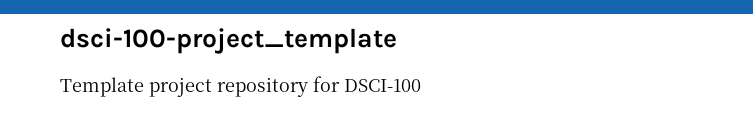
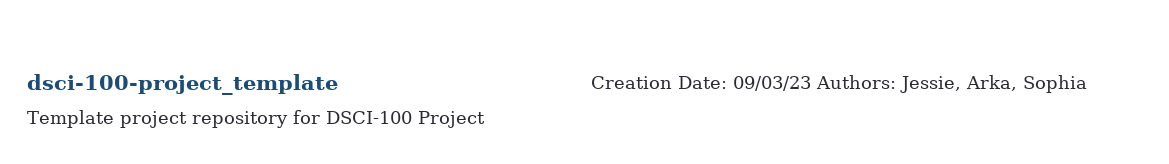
- Template project repository for DSCI-100
+ Template project repository for DSCI-100 Project Creation Date: 09/03/23 Authors: Jessie, Arka, Sophia

